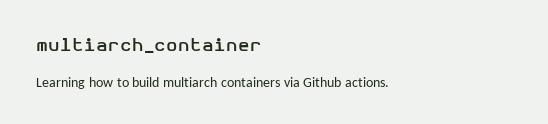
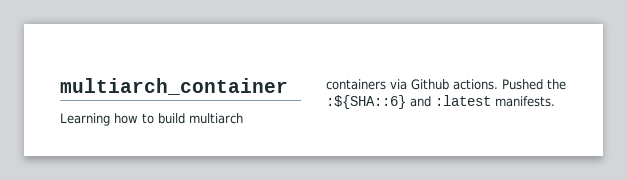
+ Pushed the :${SHA::6} and :latest manifests.

